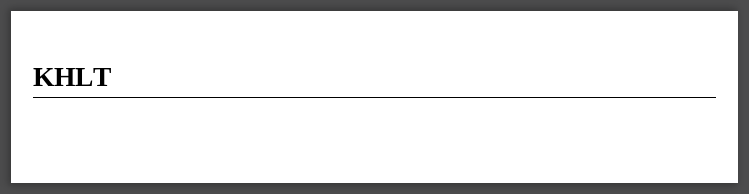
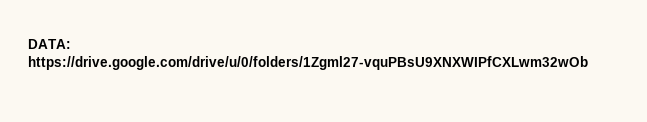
- KHLT
+ DATA: https://drive.google.com/drive/u/0/folders/1Zgml27-vquPBsU9XNXWIPfCXLwm32wOb

